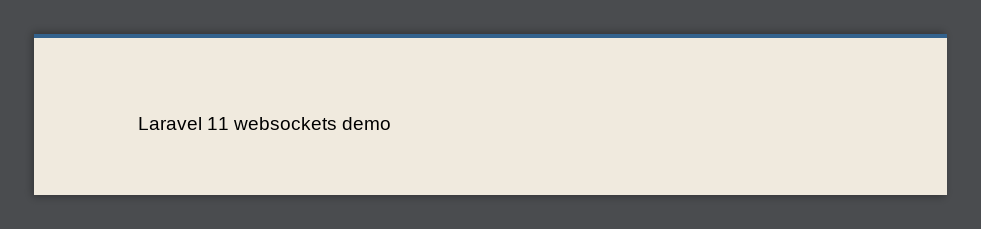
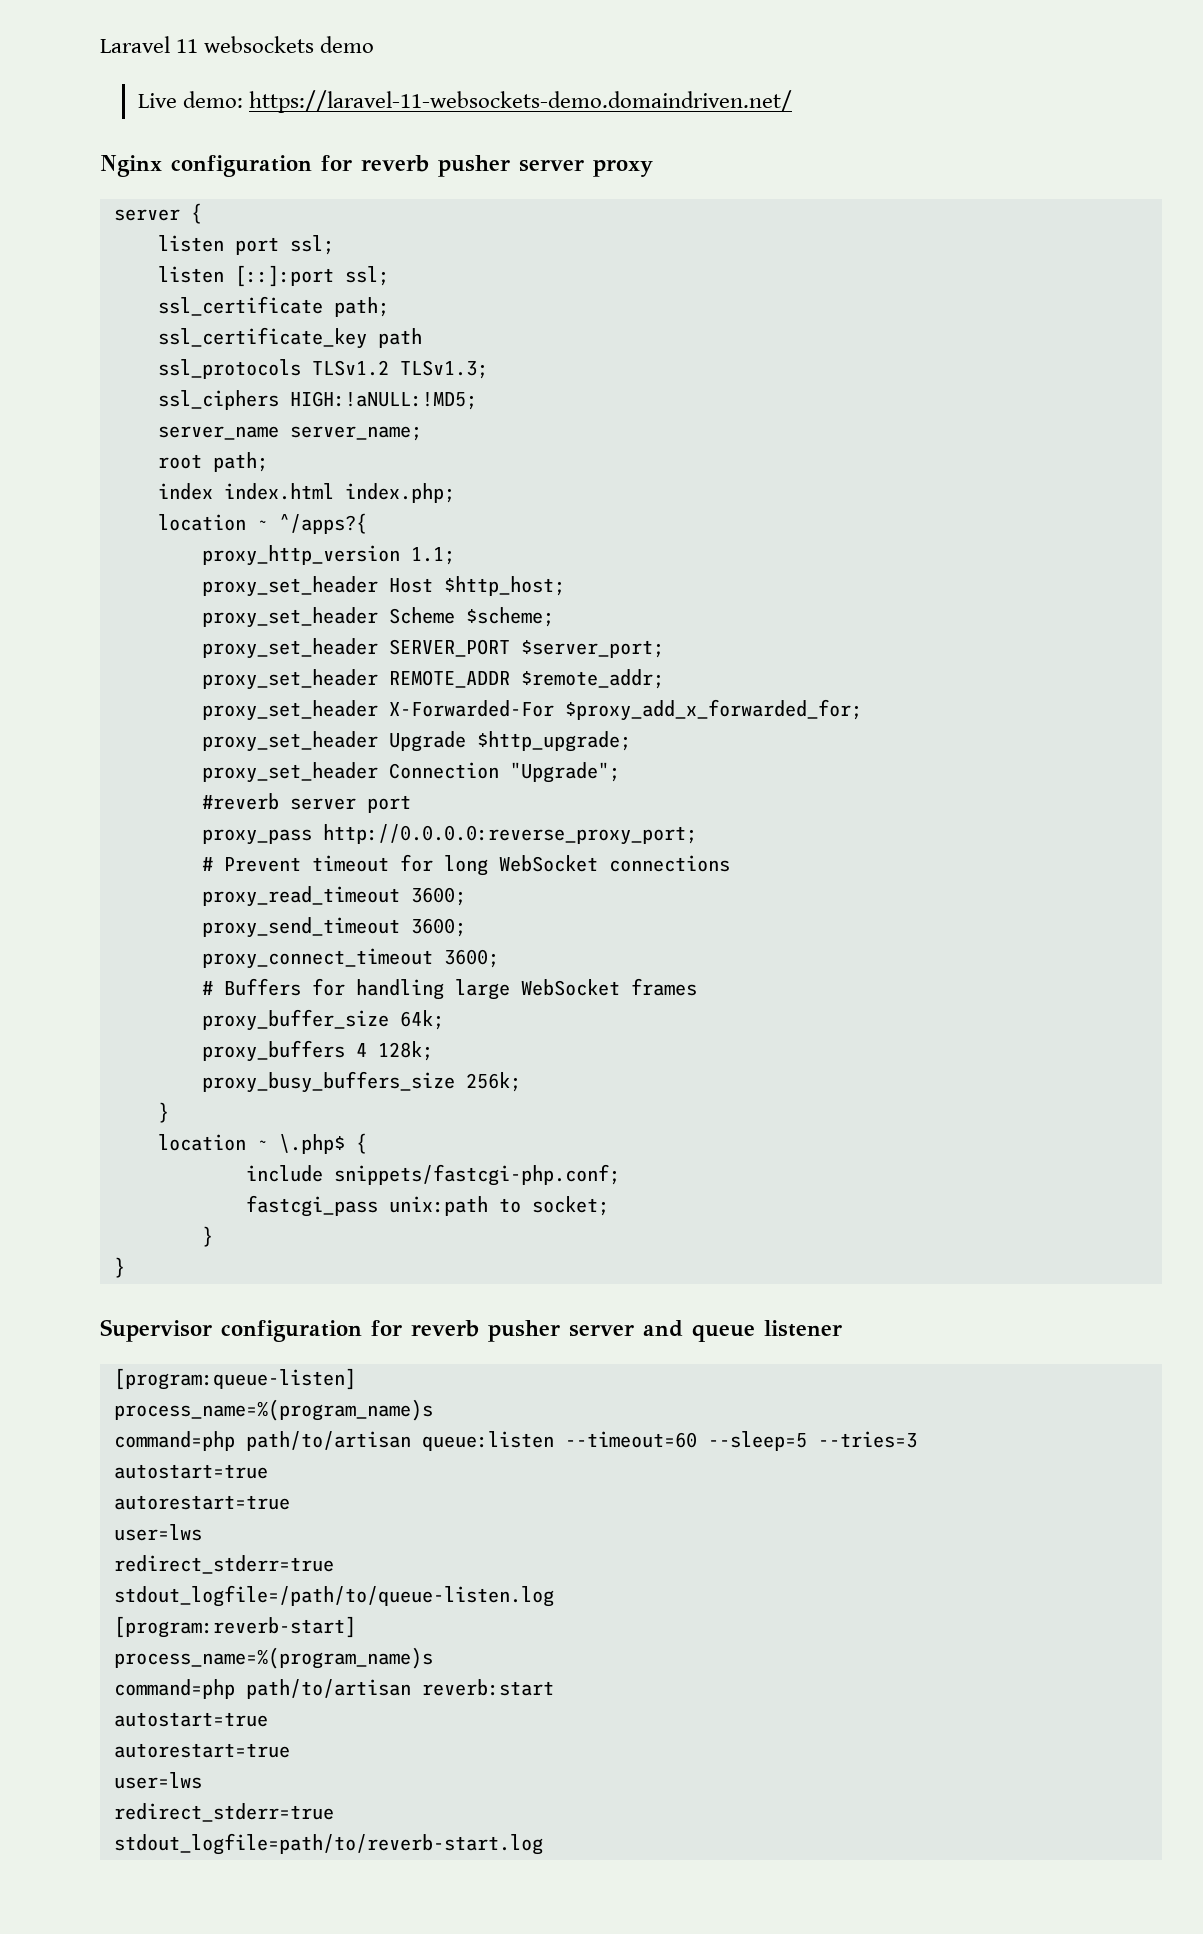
+ Live demo: https://laravel-11-websockets-demo.domaindriven.net/
+ Nginx configuration for reverb pusher server proxy
+ server {
+ listen port ssl;
+ listen [::]:port ssl;
+ ssl_certificate path;
+ ssl_certificate_key path
+ ssl_protocols TLSv1.2 TLSv1.3;
+ ssl_ciphers HIGH:!aNULL:!MD5;
+ server_name server_name;
+ root path;
+ index index.html index.php;
+ location ~ ^/apps?{
+ proxy_http_version 1.1;
+ proxy_set_header Host $http_host;
+ proxy_set_header Scheme $scheme;
+ proxy_set_header SERVER_PORT $server_port;
+ proxy_set_header REMOTE_ADDR $remote_addr;
+ proxy_set_header X-Forwarded-For $proxy_add_x_forwarded_for;
+ proxy_set_header Upgrade $http_upgrade;
+ proxy_set_header Connection "Upgrade";
+ #reverb server port
+ proxy_pass http://0.0.0.0:reverse_proxy_port;
+ # Prevent timeout for long WebSocket connections
+ proxy_read_timeout 3600;
+ proxy_send_timeout 3600;
+ proxy_connect_timeout 3600;
+ # Buffers for handling large WebSocket frames
+ proxy_buffer_size 64k;
+ proxy_buffers 4 128k;
+ proxy_busy_buffers_size 256k;
+ }
+ location ~ \.php$ {
+ include snippets/fastcgi-php.conf;
+ fastcgi_pass unix:path to socket;
+ }
+ }
+ Supervisor configuration for reverb pusher server and queue listener
+ [program:queue-listen]
+ process_name=%(program_name)s
+ command=php path/to/artisan queue:listen --timeout=60 --sleep=5 --tries=3
+ autostart=true
+ autorestart=true
+ user=lws
+ redirect_stderr=true
+ stdout_logfile=/path/to/queue-listen.log
+ [program:reverb-start]
+ process_name=%(program_name)s
+ command=php path/to/artisan reverb:start
+ autostart=true
+ autorestart=true
+ user=lws
+ redirect_stderr=true
+ stdout_logfile=path/to/reverb-start.log

